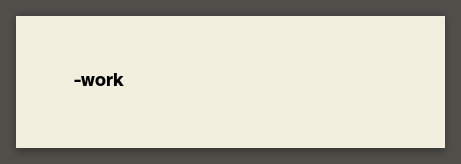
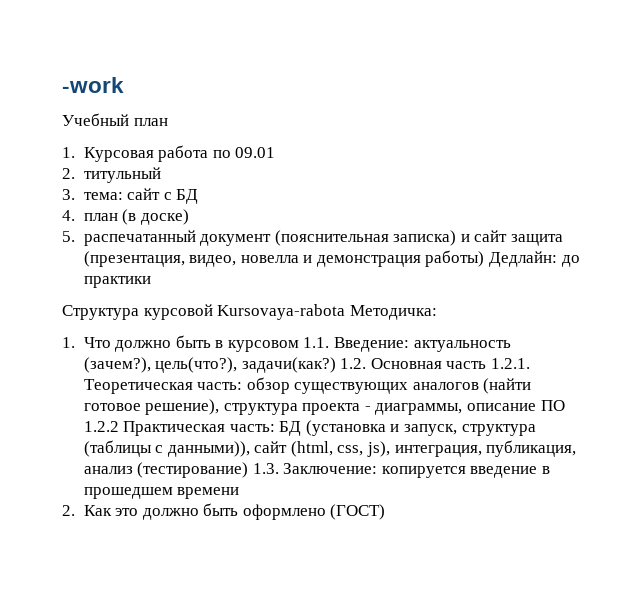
+ Учебный план
+ 1. Курсовая работа по 09.01
+ 2. титульный
+ 3. тема: сайт с БД
+ 4. план (в доске)
+ 5. распечатанный документ (пояснительная записка) и сайт защита (презентация, видео, новелла и демонстрация работы) Дедлайн: до практики
+ Структура курсовой Kursovaya-rabota Методичка:
+ 1. Что должно быть в курсовом 1.1. Введение: актуальность (зачем?), цель(что?), задачи(как?) 1.2. Основная часть 1.2.1. Теоретическая часть: обзор существующих аналогов (найти готовое решение), структура проекта - диаграммы, описание ПО 1.2.2 Практическая часть: БД (установка и запуск, структура (таблицы с данными)), сайт (html, css, js), интеграция, публикация, анализ (тестирование) 1.3. Заключение: копируется введение в прошедшем времени
+ 2. Как это должно быть оформлено (ГОСТ)

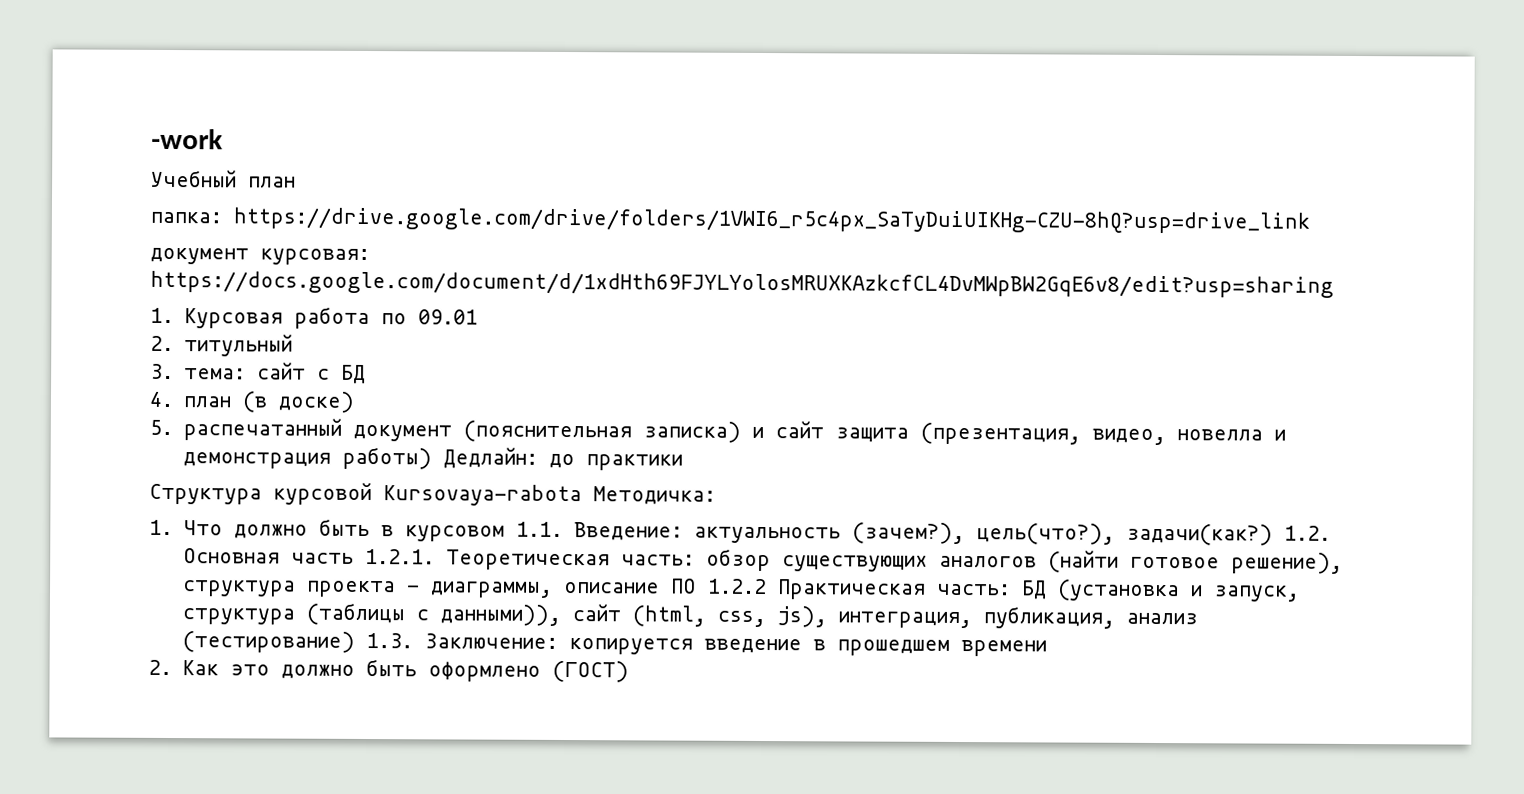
+ папка: https://drive.google.com/drive/folders/1VWI6_r5c4px_SaTyDuiUIKHg-CZU-8hQ?usp=drive_link
+ документ курсовая: https://docs.google.com/document/d/1xdHth69FJYLYolosMRUXKAzkcfCL4DvMWpBW2GqE6v8/edit?usp=sharing

